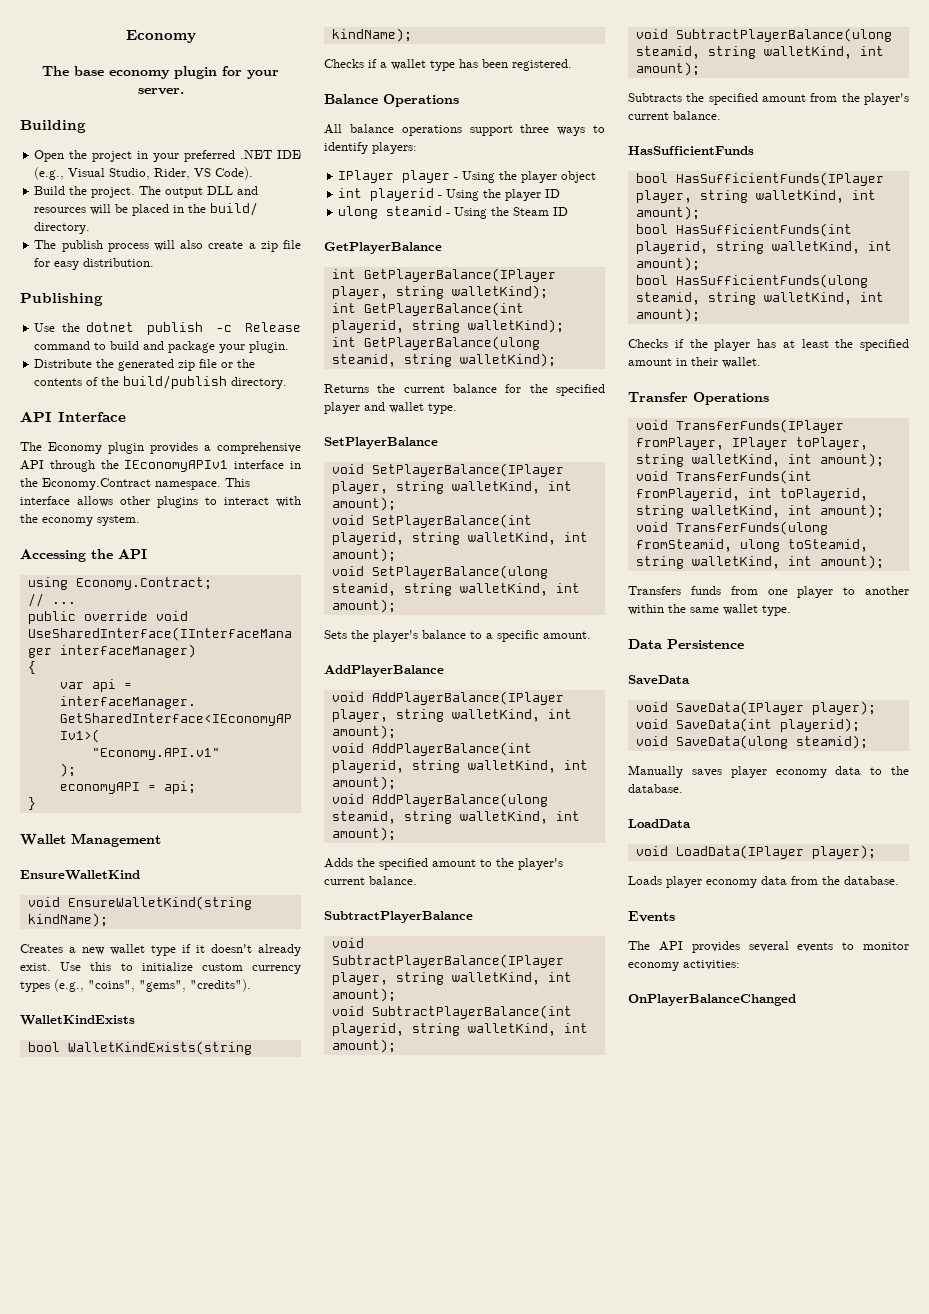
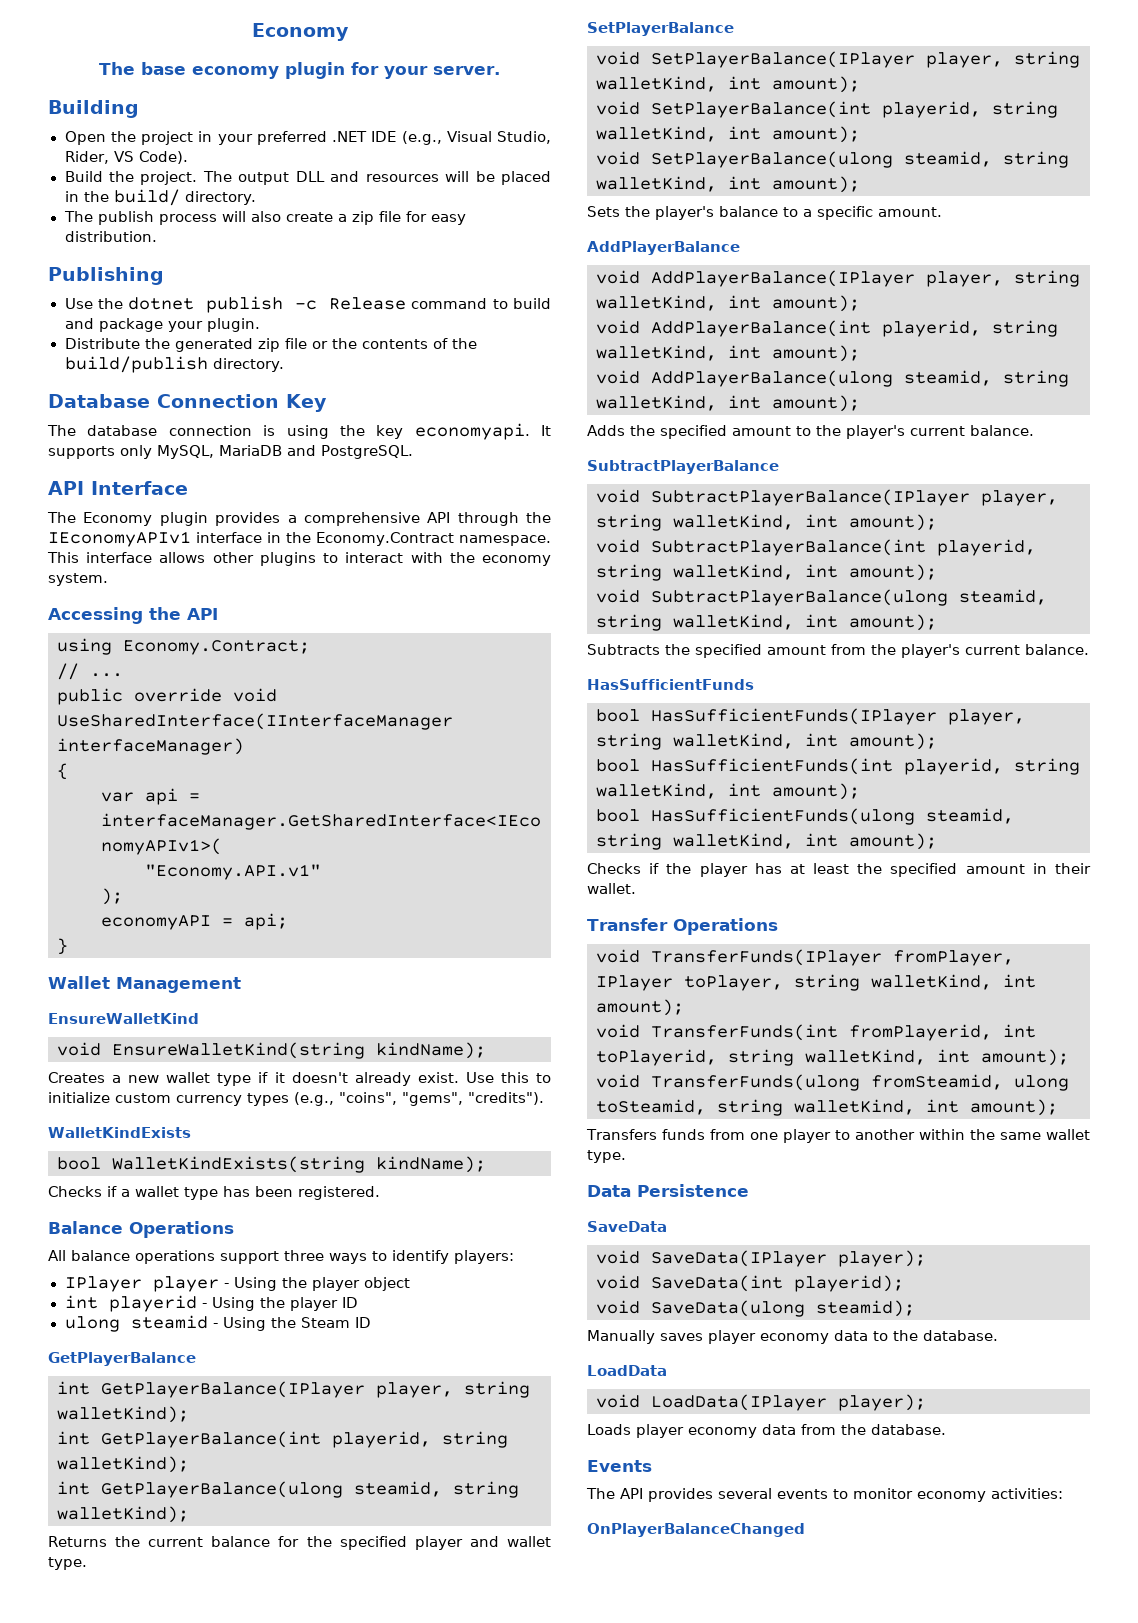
+ Database Connection Key
+ The database connection is using the key economyapi. It supports only MySQL, MariaDB and PostgreSQL.

